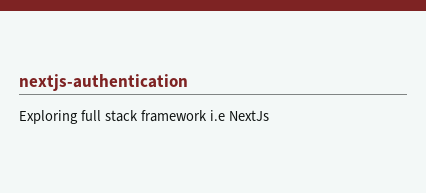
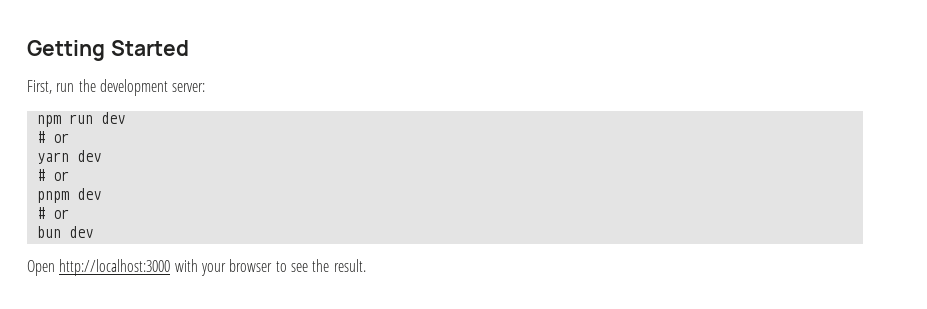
- nextjs-authentication
- Exploring full stack framework i.e NextJs
+ Getting Started
+ First, run the development server:
+ npm run dev
+ # or
+ yarn dev
+ # or
+ pnpm dev
+ # or
+ bun dev
+ Open http://localhost:3000 with your browser to see the result.

